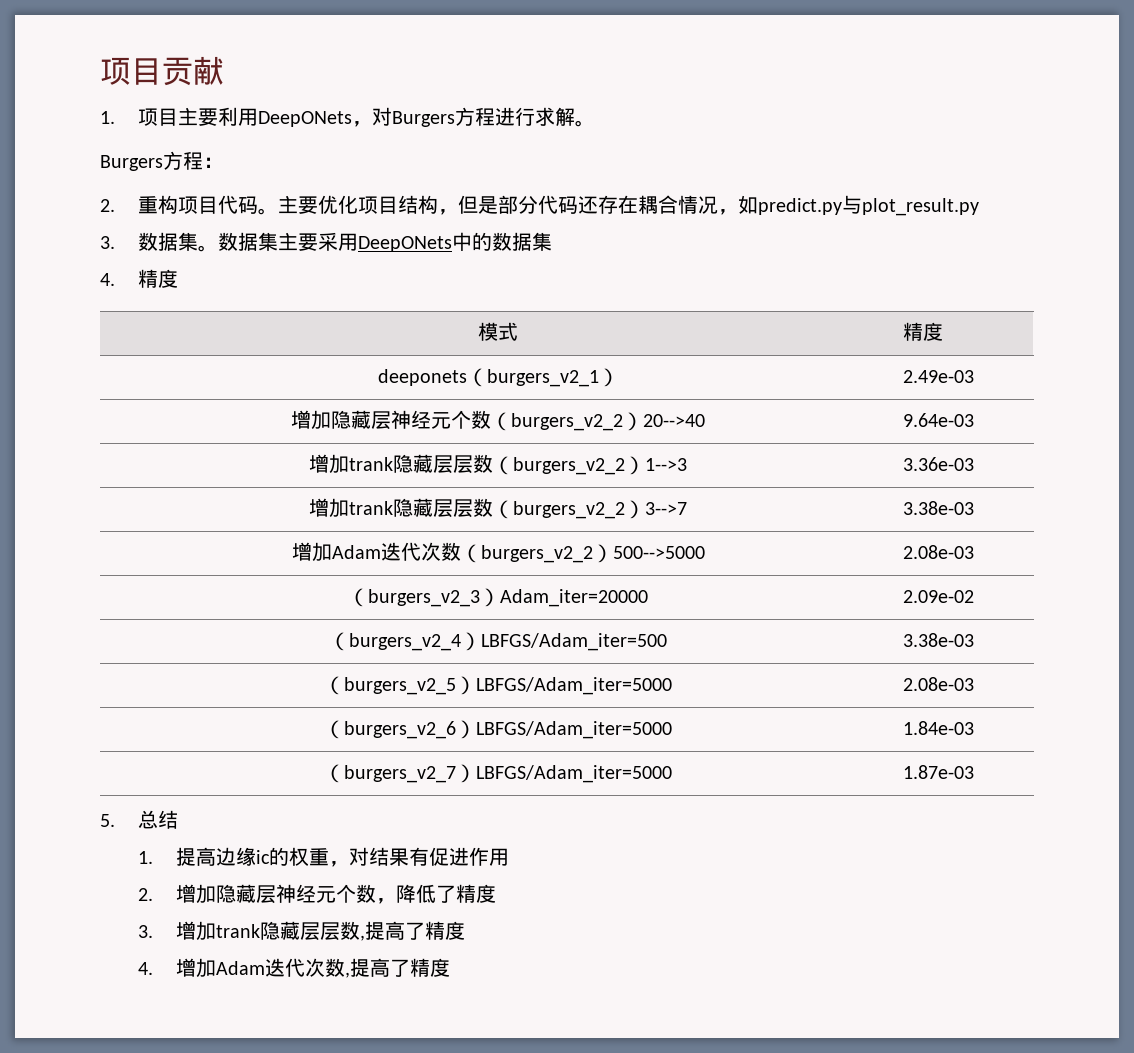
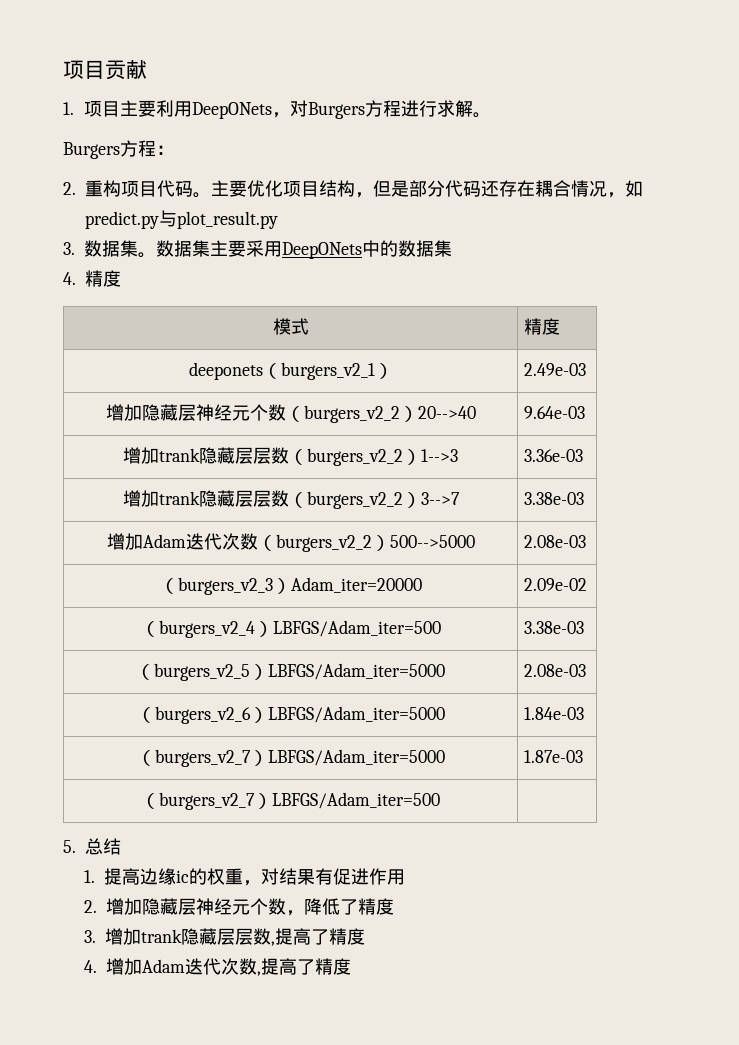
+ （burgers_v2_7）LBFGS/Adam_iter=500 |

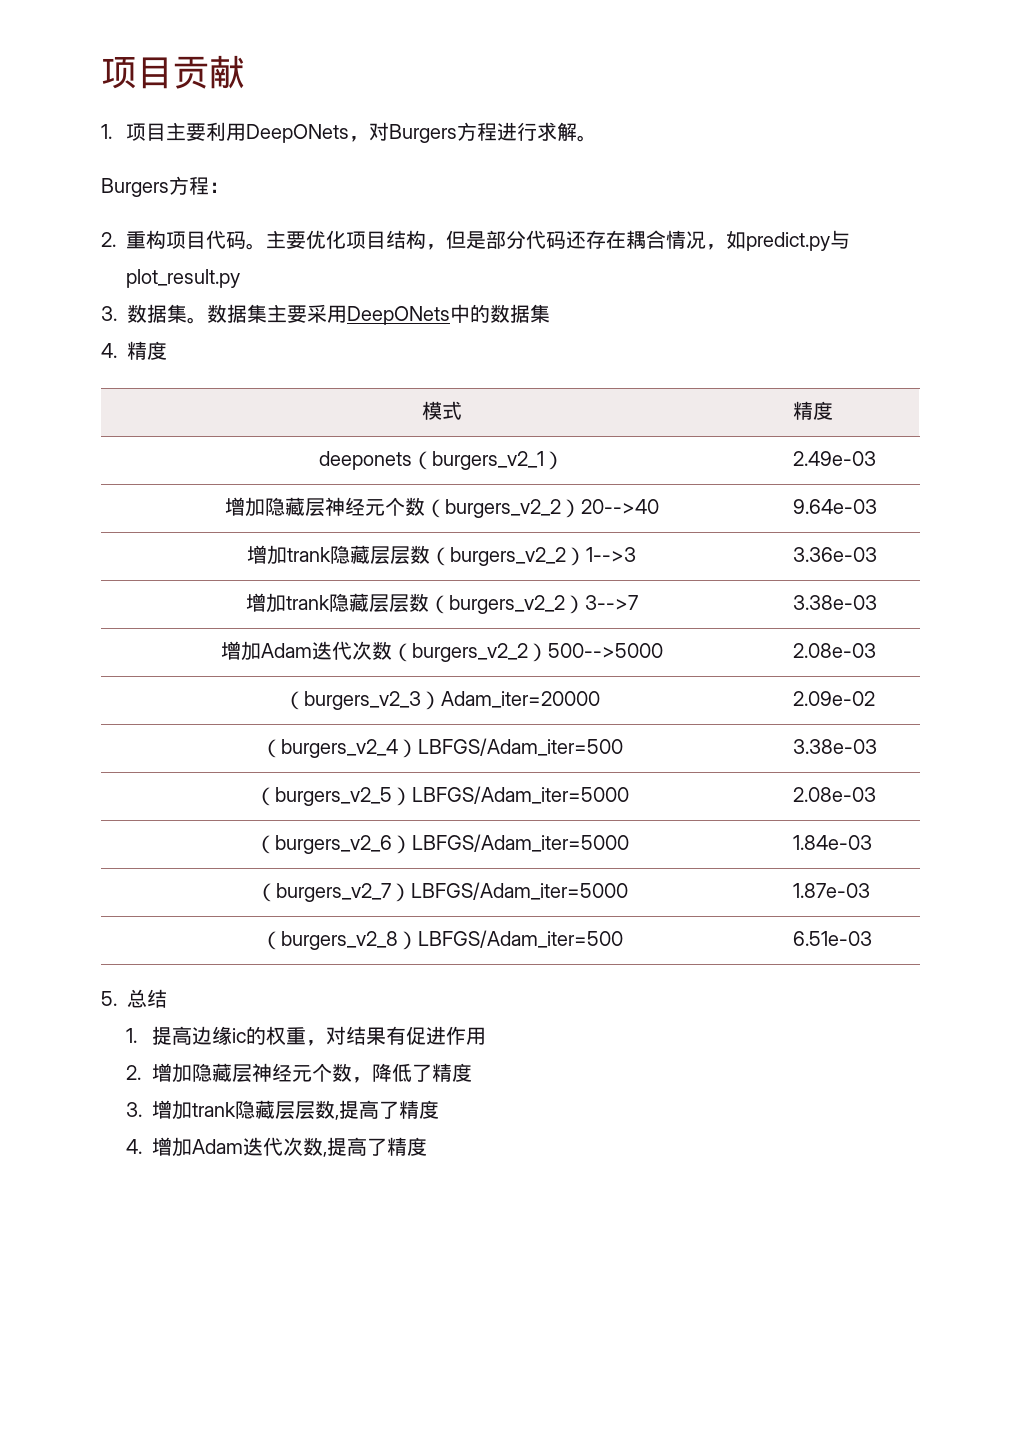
- （burgers_v2_7）LBFGS/Adam_iter=500 |
+ （burgers_v2_8）LBFGS/Adam_iter=500 | 6.51e-03

